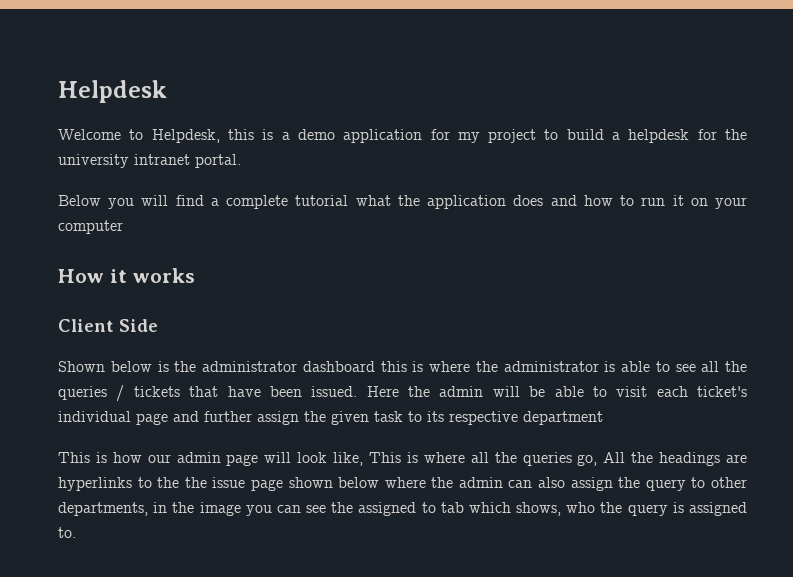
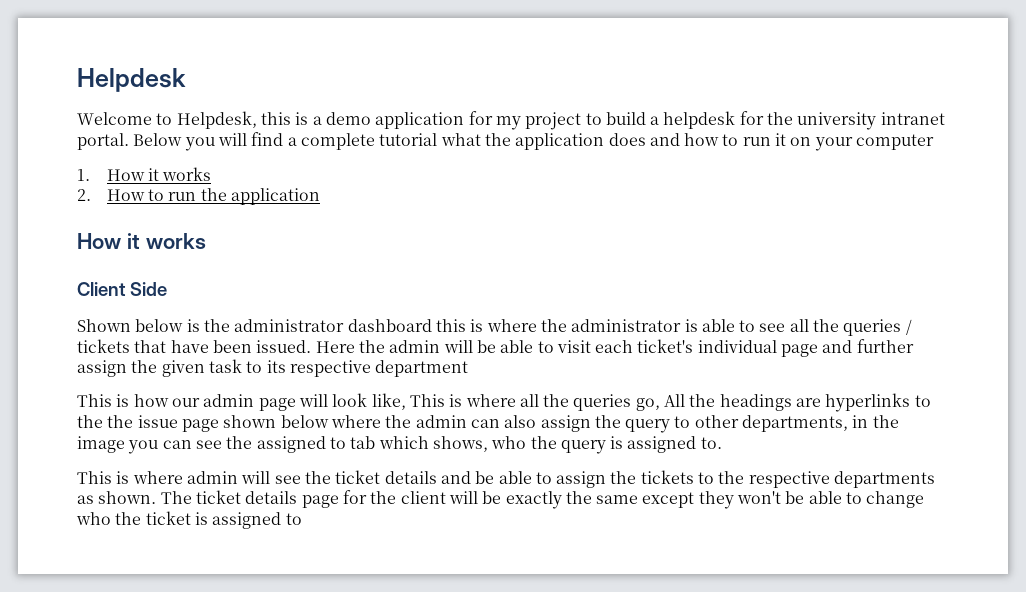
- Welcome to Helpdesk, this is a demo application for my project to build a helpdesk for the university intranet portal.
- Below you will find a complete tutorial what the application does and how to run it on your computer
+ Welcome to Helpdesk, this is a demo application for my project to build a helpdesk for the university intranet portal. Below you will find a complete tutorial what the application does and how to run it on your computer
+ 1. How it works
+ 2. How to run the application
+ This is where admin will see the ticket details and be able to assign the tickets to the respective departments as shown. The ticket details page for the client will be exactly the same except they won't be able to change who the ticket is assigned to

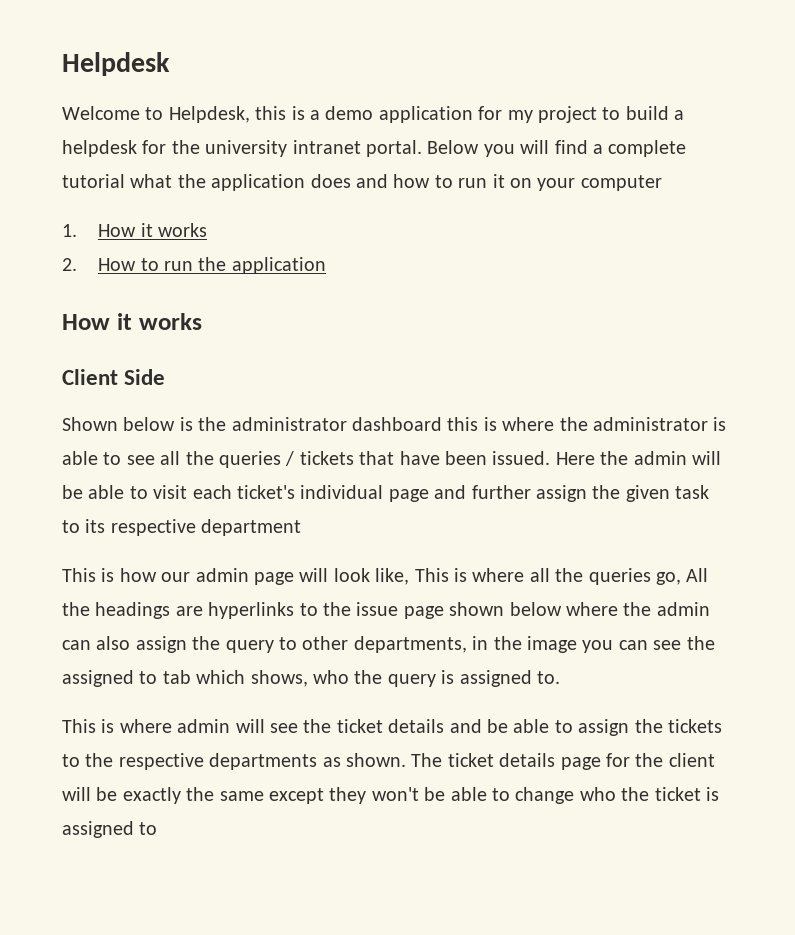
- This is how our admin page will look like, This is where all the queries go, All the headings are hyperlinks to the the issue page shown below where the admin can also assign the query to other departments, in the image you can see the assigned to tab which shows, who the query is assigned to.
+ This is how our admin page will look like, This is where all the queries go, All the headings are hyperlinks to the issue page shown below where the admin can also assign the query to other departments, in the image you can see the assigned to tab which shows, who the query is assigned to.

